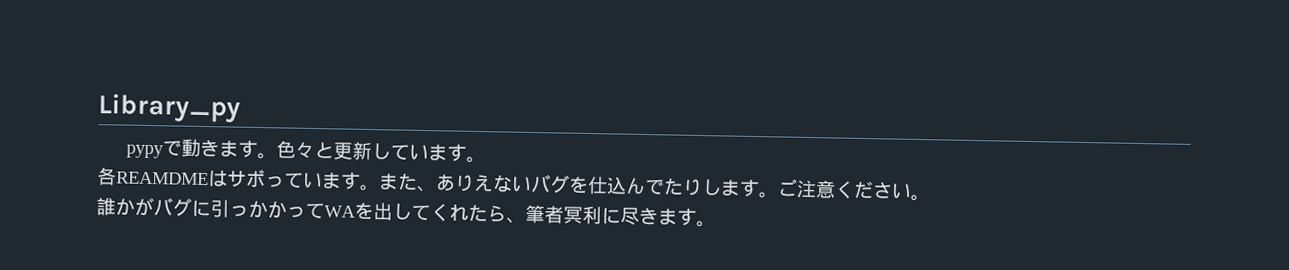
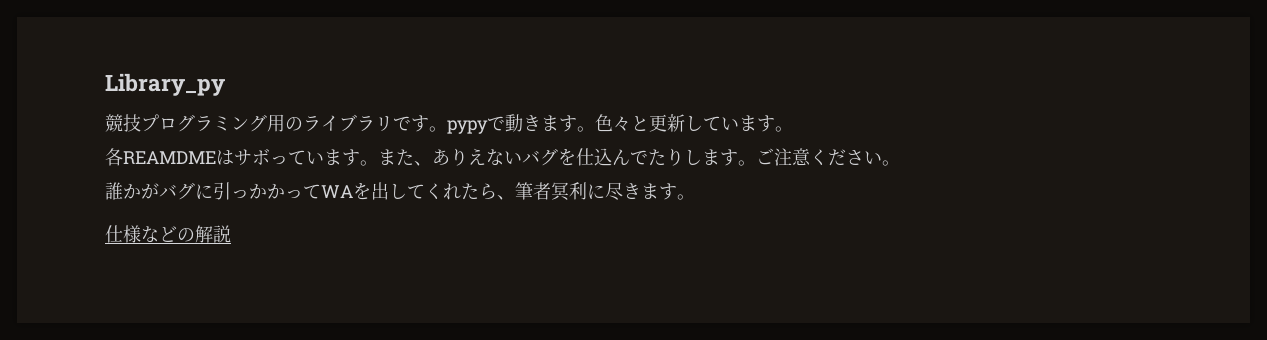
- pypyで動きます。
+ 競技プログラミング用のライブラリです。pypyで動きます。
+ 仕様などの解説

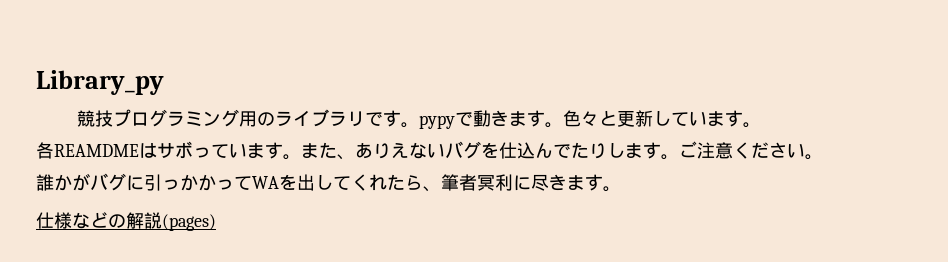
- 仕様などの解説
+ 仕様などの解説(pages)

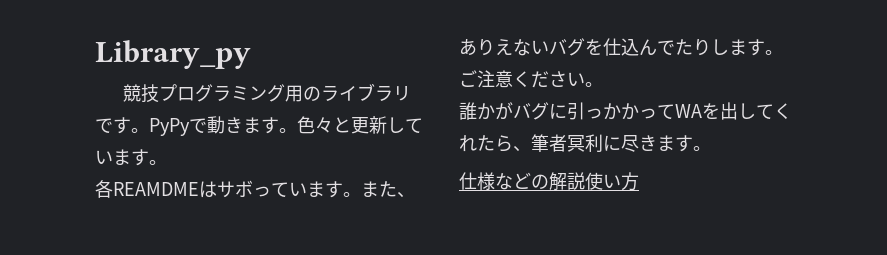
- 競技プログラミング用のライブラリです。pypyで動きます。
+ 競技プログラミング用のライブラリです。PyPyで動きます。
- 仕様などの解説(pages)
+ 仕様などの解説使い方

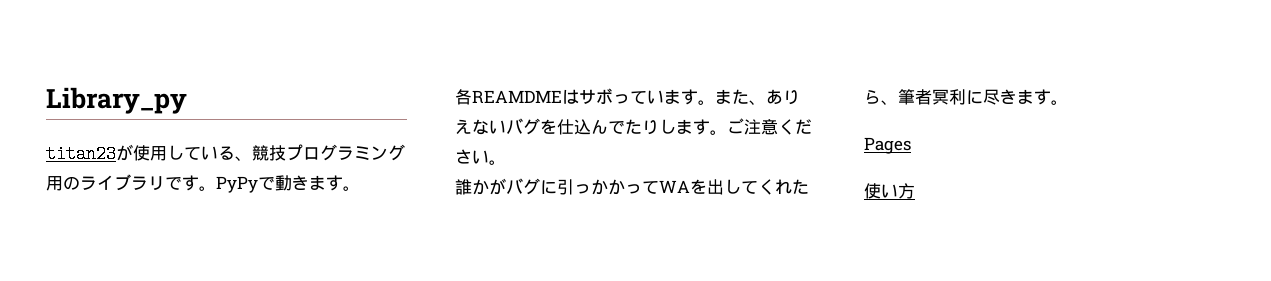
- 競技プログラミング用のライブラリです。
+ titan23が使用している、競技プログラミング用のライブラリです。
- 色々と更新しています。
- 仕様などの解説使い方
+ Pages
+ 使い方

